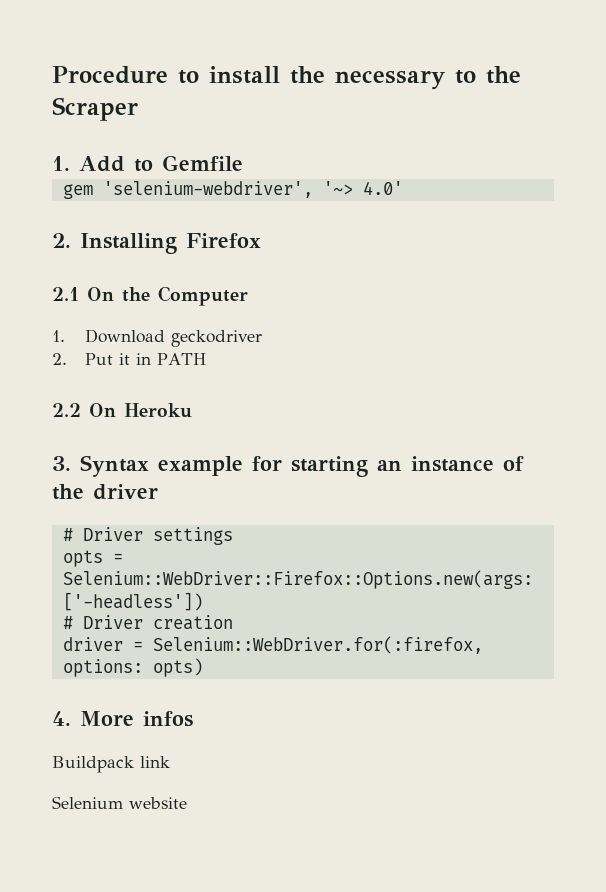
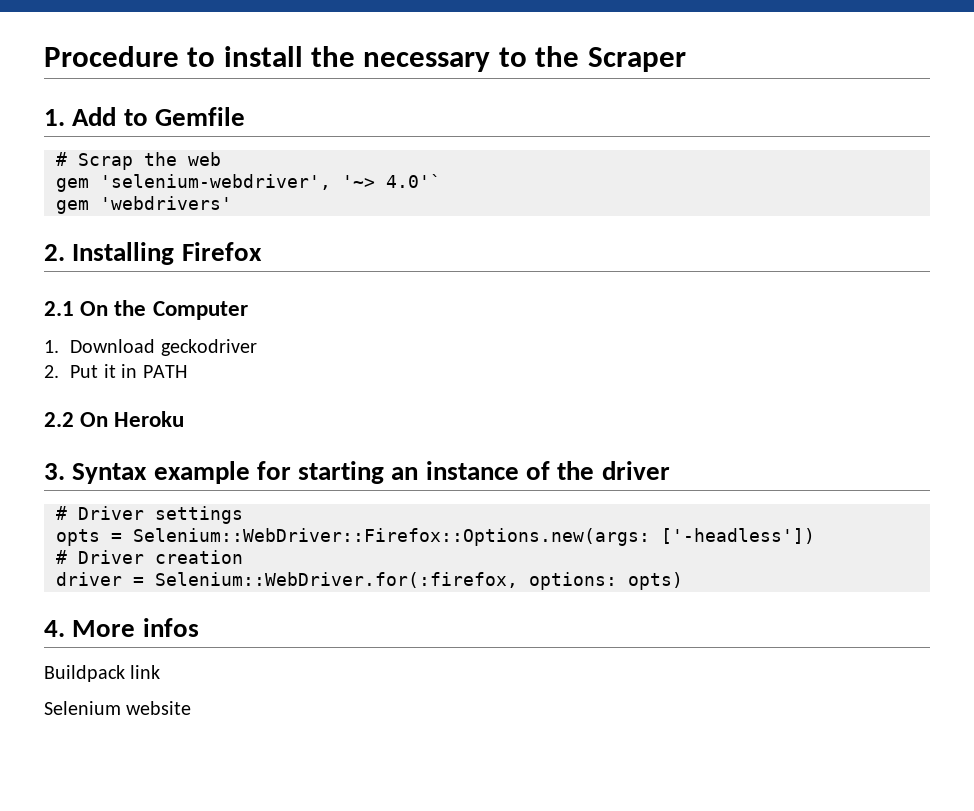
+ # Scrap the web
- gem 'selenium-webdriver', '~> 4.0'
+ gem 'selenium-webdriver', '~> 4.0'`
+ gem 'webdrivers'

